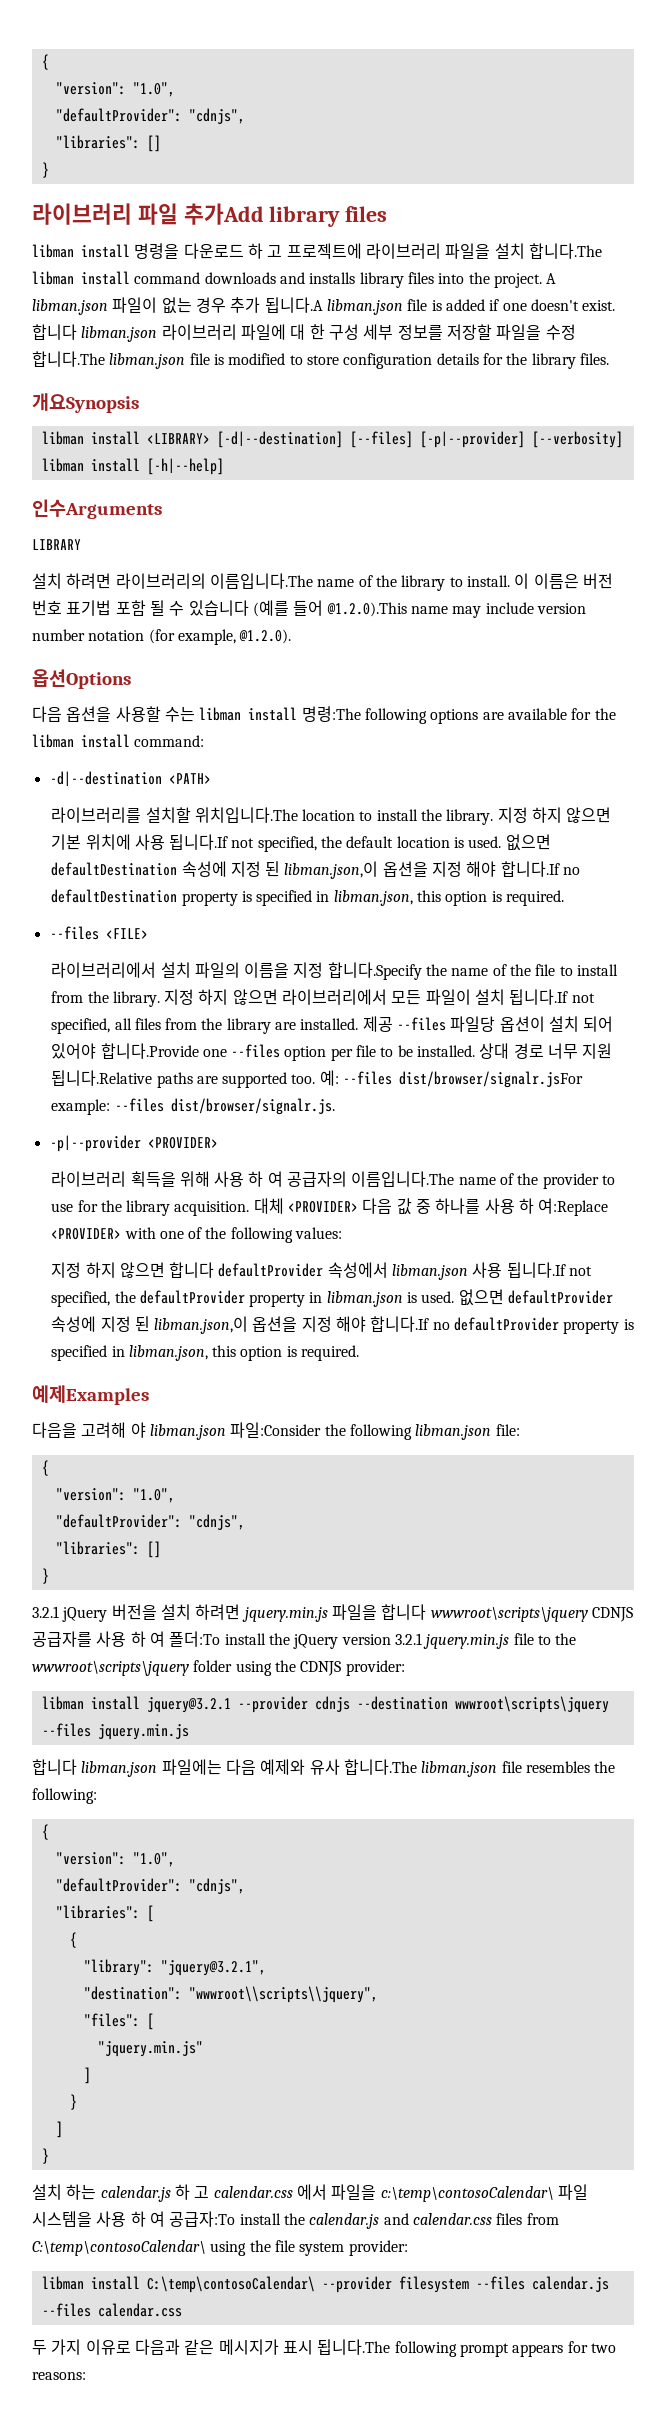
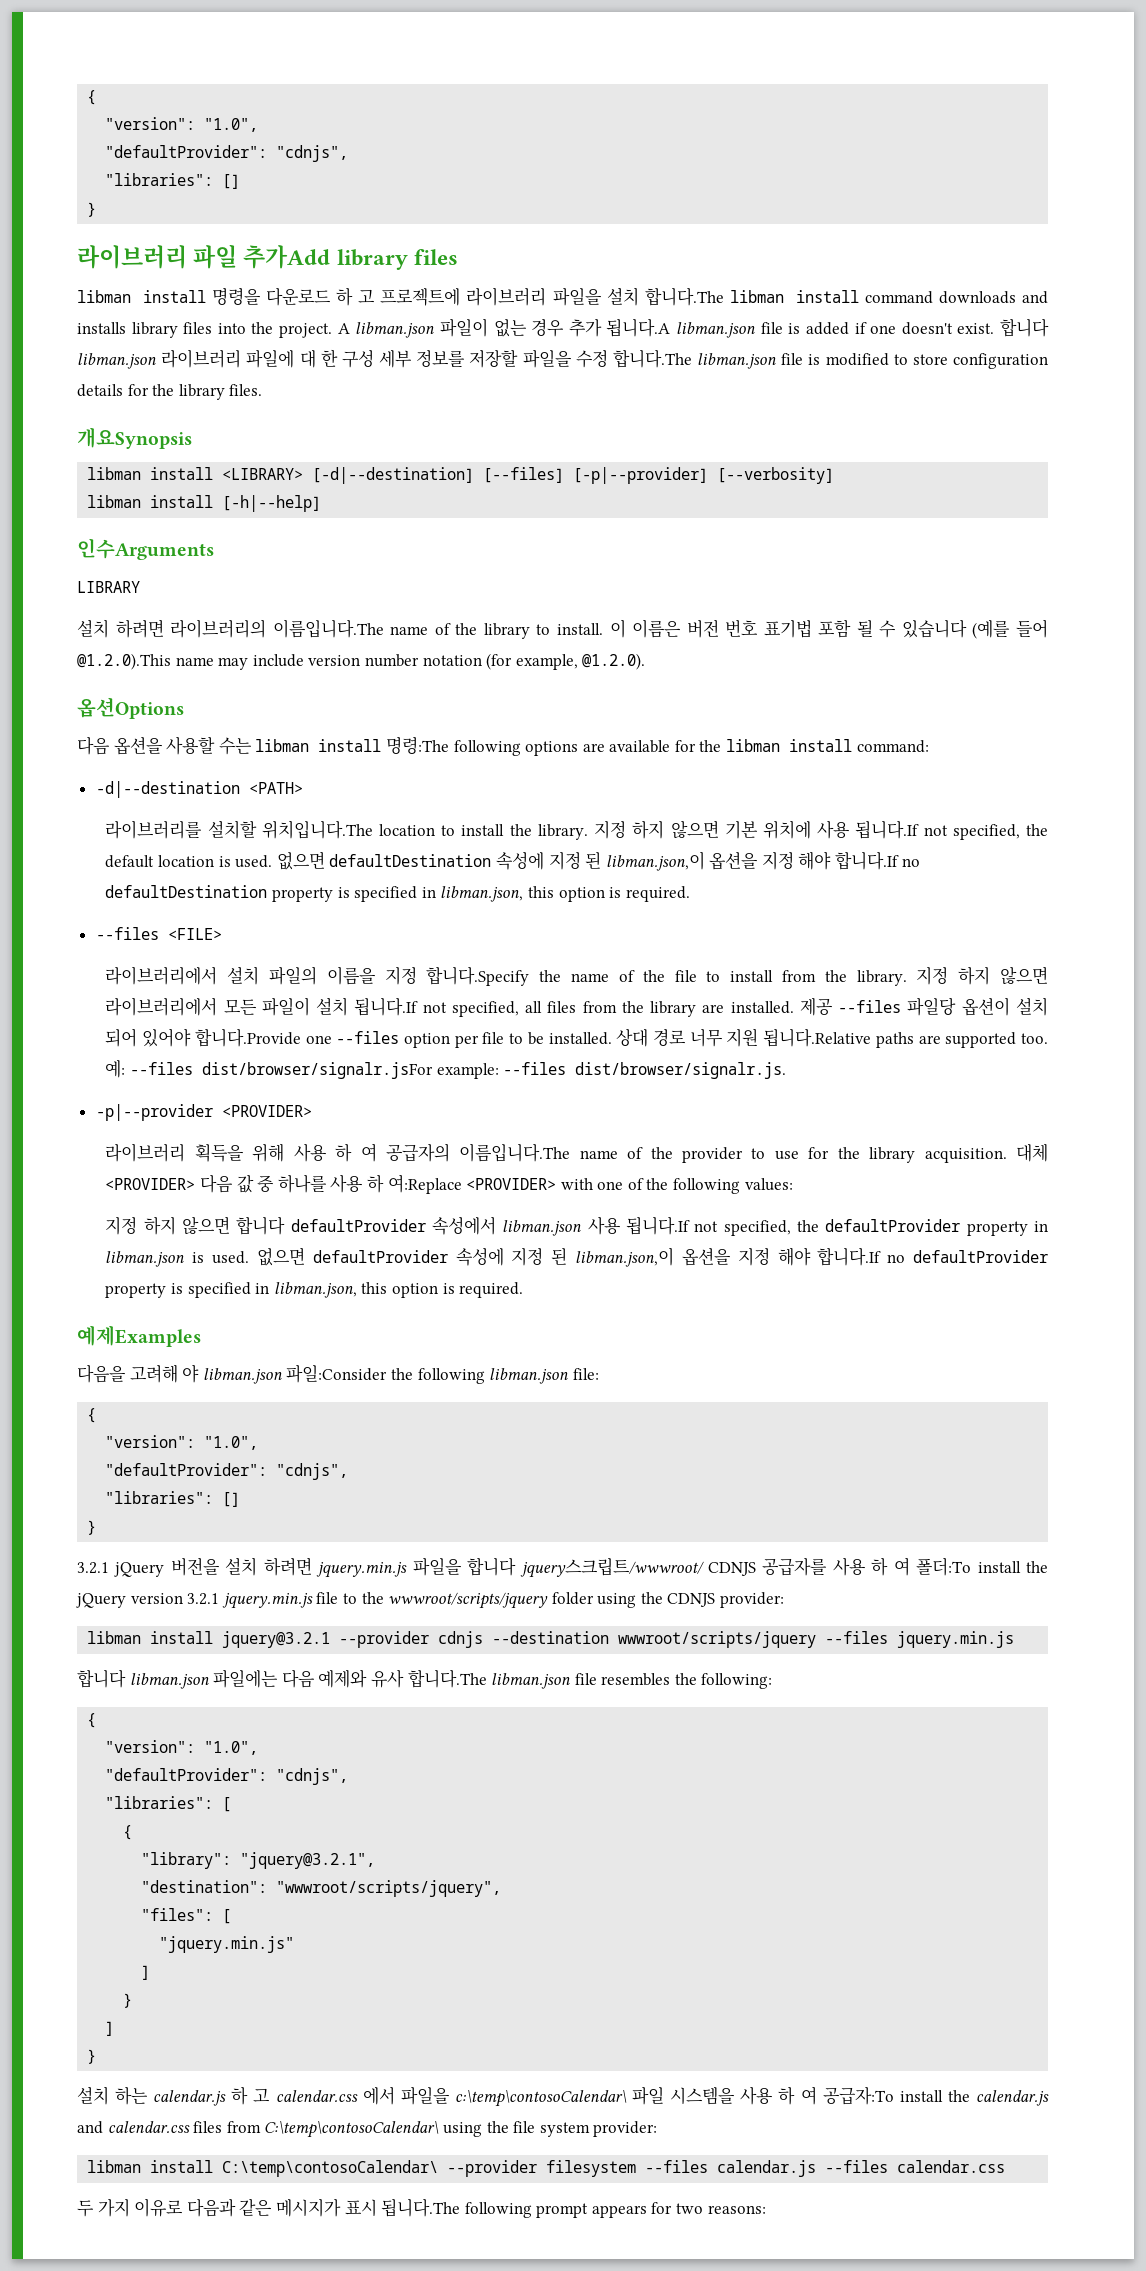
- 3.2.1 jQuery 버전을 설치 하려면 jquery.min.js 파일을 합니다 wwwroot\scripts\jquery CDNJS 공급자를 사용 하 여 폴더:To install the jQuery version 3.2.1 jquery.min.js file to the wwwroot\scripts\jquery folder using the CDNJS provider:
+ 3.2.1 jQuery 버전을 설치 하려면 jquery.min.js 파일을 합니다 jquery스크립트/wwwroot/ CDNJS 공급자를 사용 하 여 폴더:To install the jQuery version 3.2.1 jquery.min.js file to the wwwroot/scripts/jquery folder using the CDNJS provider:
- libman install jquery@3.2.1 --provider cdnjs --destination wwwroot\scripts\jquery --files jquery.min.js
+ libman install jquery@3.2.1 --provider cdnjs --destination wwwroot/scripts/jquery --files jquery.min.js
- "destination": "wwwroot\\scripts\\jquery",
+ "destination": "wwwroot/scripts/jquery",

